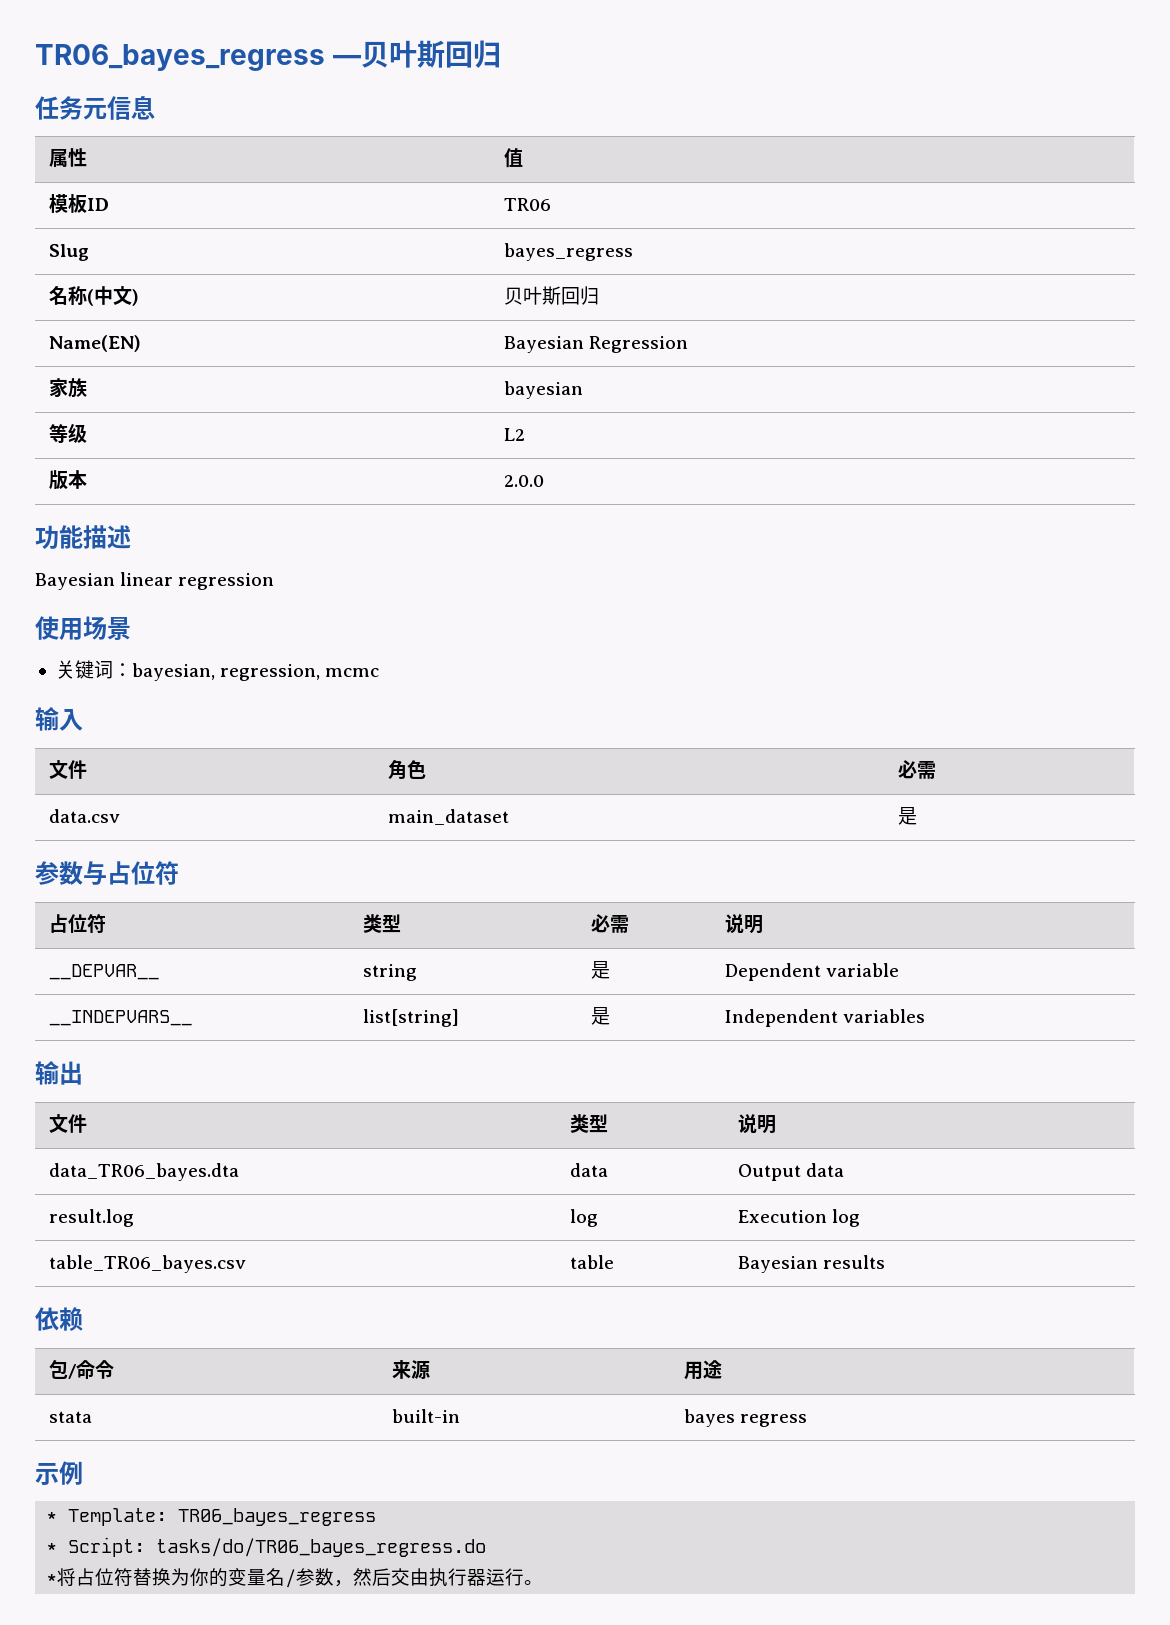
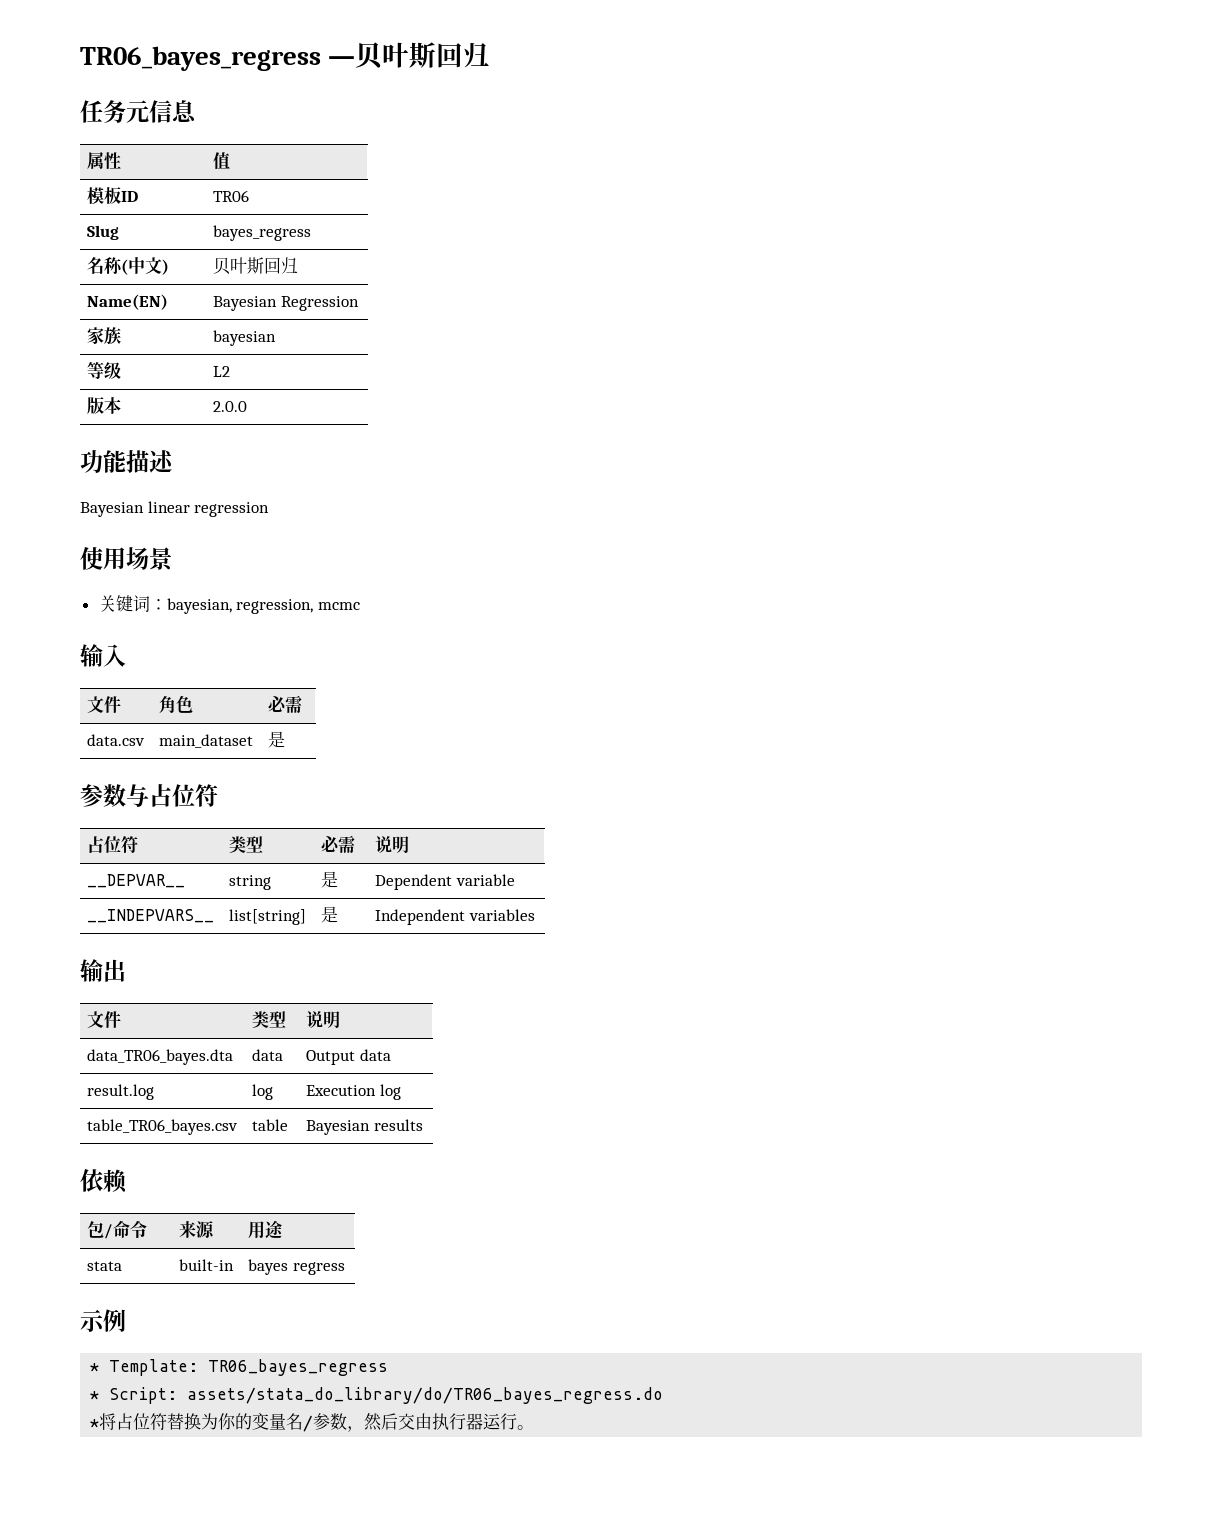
- * Script: tasks/do/TR06_bayes_regress.do
+ * Script: assets/stata_do_library/do/TR06_bayes_regress.do

